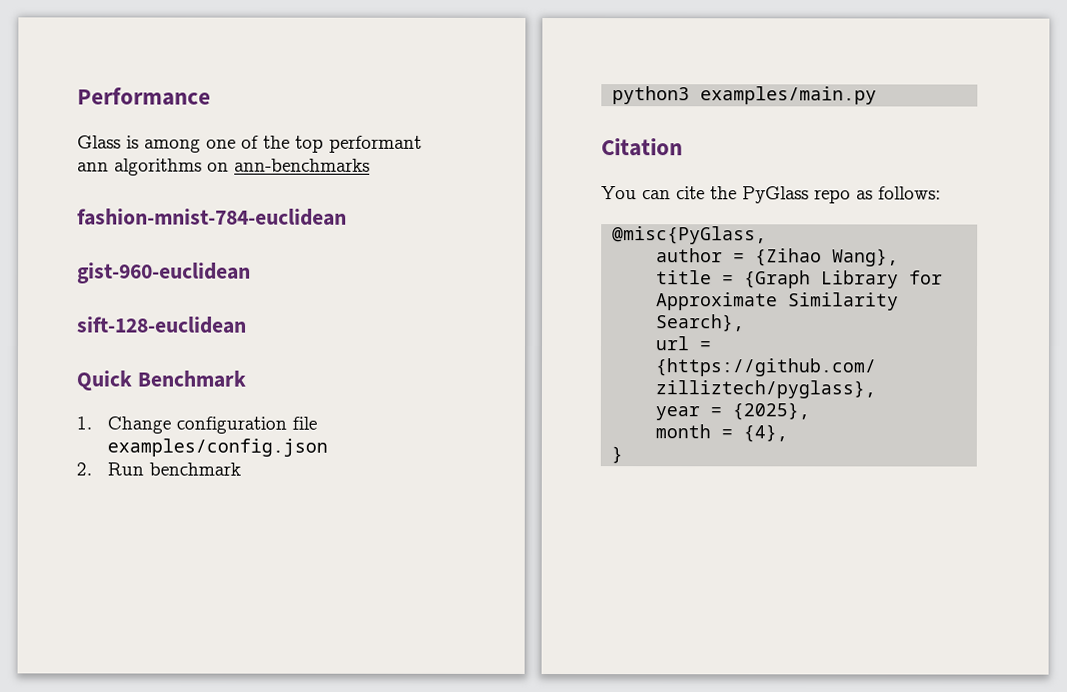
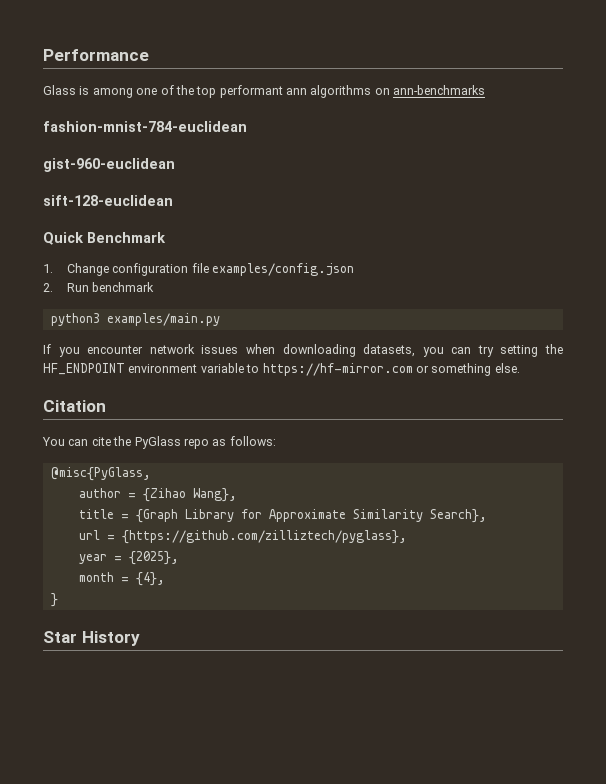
+ If you encounter network issues when downloading datasets, you can try setting the HF_ENDPOINT environment variable to https://hf-mirror.com or something else.
+ Star History

